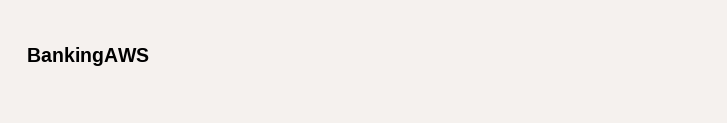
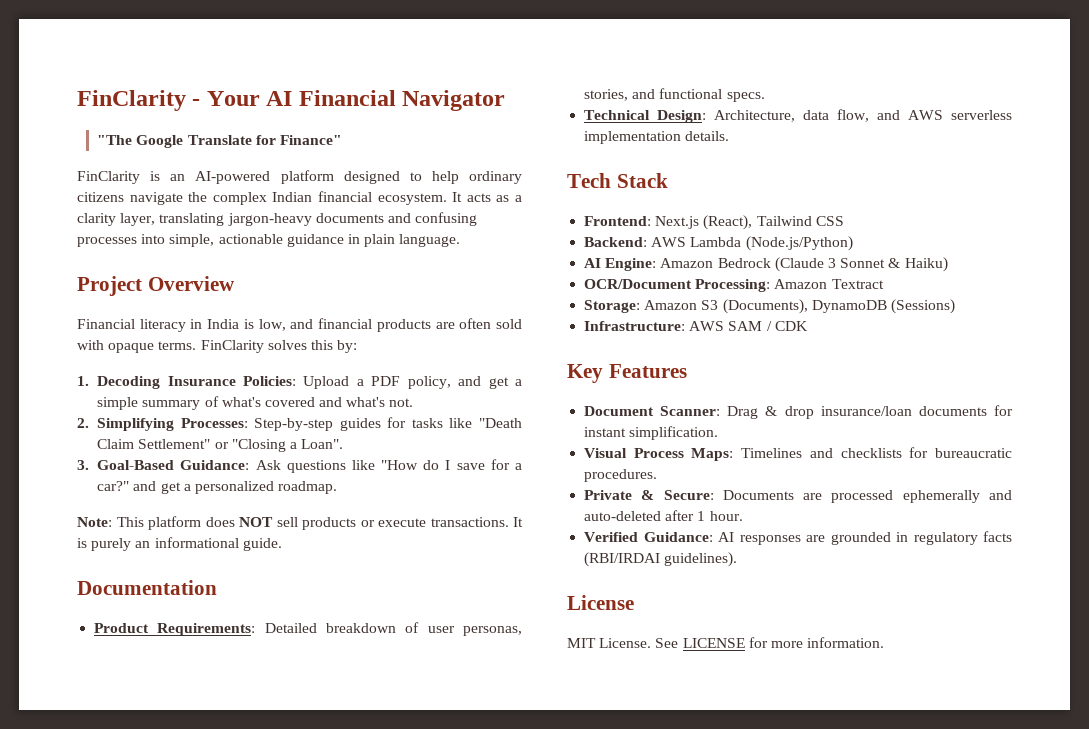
- BankingAWS
+ FinClarity - Your AI Financial Navigator
+ "The Google Translate for Finance"
+ FinClarity is an AI-powered platform designed to help ordinary citizens navigate the complex Indian financial ecosystem. It acts as a clarity layer, translating jargon-heavy documents and confusing processes into simple, actionable guidance in plain language.
+ Project Overview
+ Financial literacy in India is low, and financial products are often sold with opaque terms. FinClarity solves this by:
+ 1. Decoding Insurance Policies: Upload a PDF policy, and get a simple summary of what's covered and what's not.
+ 2. Simplifying Processes: Step-by-step guides for tasks like "Death Claim Settlement" or "Closing a Loan".
+ 3. Goal-Based Guidance: Ask questions like "How do I save for a car?" and get a personalized roadmap.
+ Note: This platform does NOT sell products or execute transactions. It is purely an informational guide.
+ Documentation
+ Product Requirements: Detailed breakdown of user personas, stories, and functional specs.
+ Technical Design: Architecture, data flow, and AWS serverless implementation details.
+ Tech Stack
+ Frontend: Next.js (React), Tailwind CSS
+ Backend: AWS Lambda (Node.js/Python)
+ AI Engine: Amazon Bedrock (Claude 3 Sonnet & Haiku)
+ OCR/Document Processing: Amazon Textract
+ Storage: Amazon S3 (Documents), DynamoDB (Sessions)
+ Infrastructure: AWS SAM / CDK
+ Key Features
+ Document Scanner: Drag & drop insurance/loan documents for instant simplification.
+ Visual Process Maps: Timelines and checklists for bureaucratic procedures.
+ Private & Secure: Documents are processed ephemerally and auto-deleted after 1 hour.
+ Verified Guidance: AI responses are grounded in regulatory facts (RBI/IRDAI guidelines).
+ License
+ MIT License. See LICENSE for more information.

